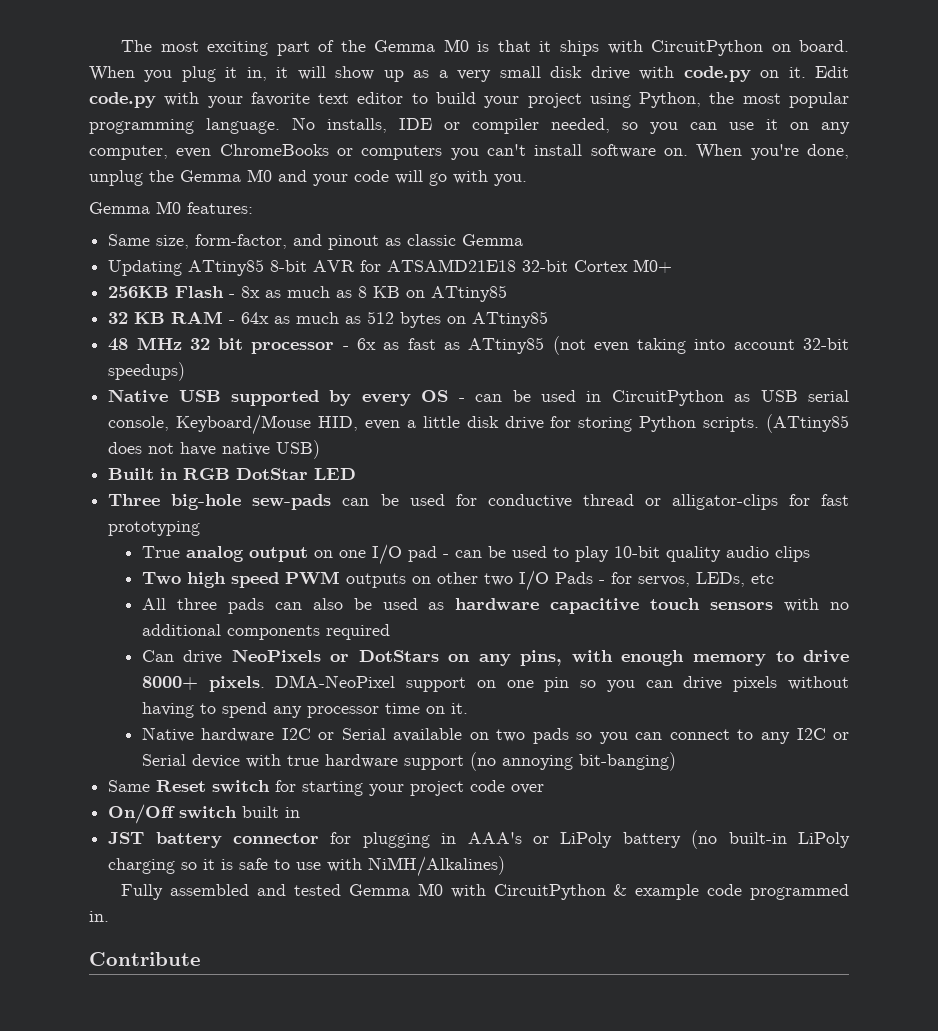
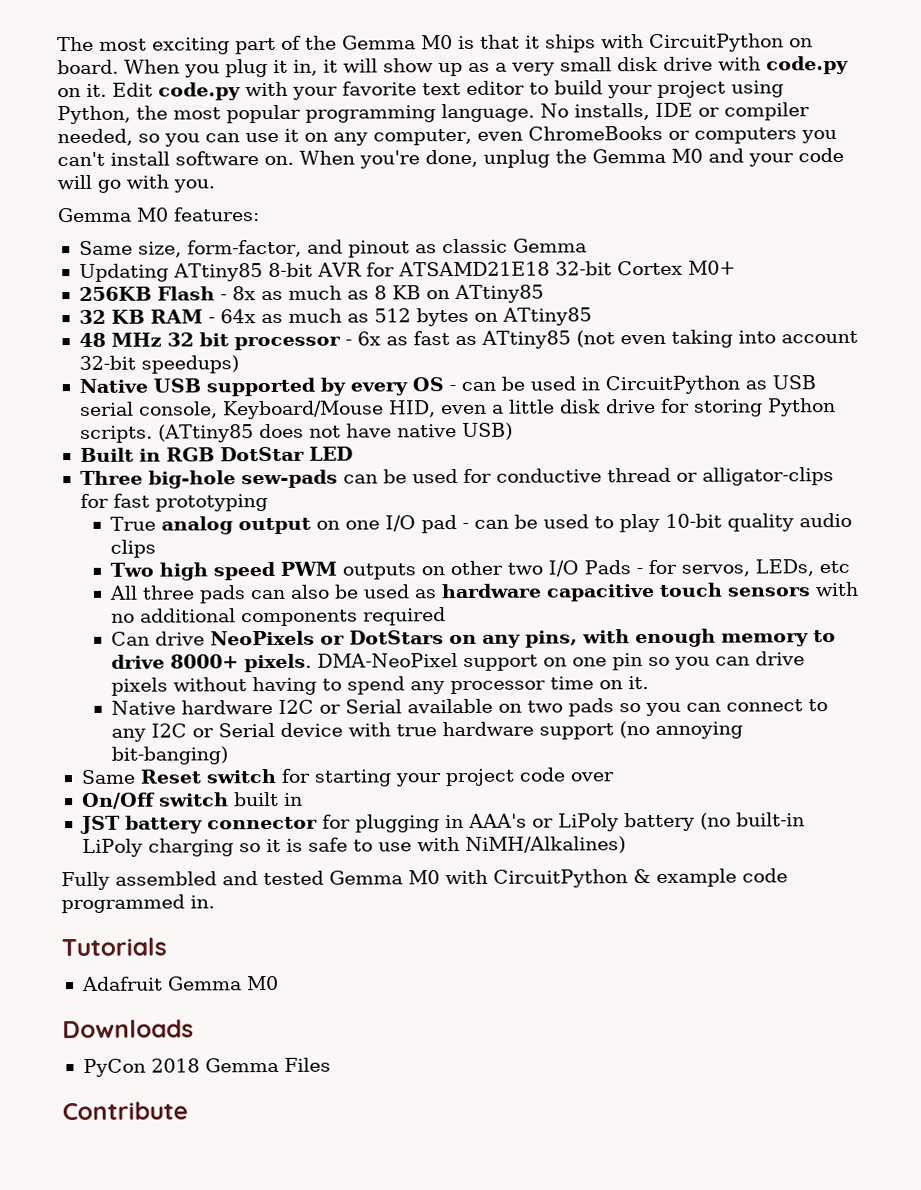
+ Tutorials
+ Adafruit Gemma M0
+ Downloads
+ PyCon 2018 Gemma Files

